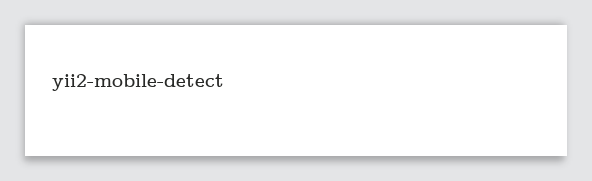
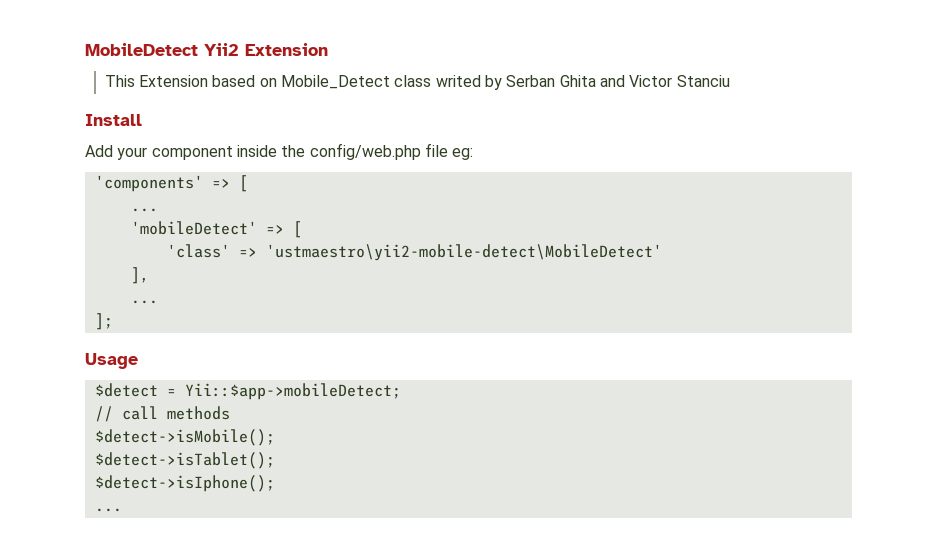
- yii2-mobile-detect
+ MobileDetect Yii2 Extension
+ This Extension based on Mobile_Detect class writed by Serban Ghita and Victor Stanciu
+ Install
+ Add your component inside the config/web.php file eg:
+ 'components' => [
+ ...
+ 'mobileDetect' => [
+ 'class' => 'ustmaestro\yii2-mobile-detect\MobileDetect'
+ ],
+ ...
+ ];
+ Usage
+ $detect = Yii::$app->mobileDetect;
+ // call methods
+ $detect->isMobile();
+ $detect->isTablet();
+ $detect->isIphone();
+ ...

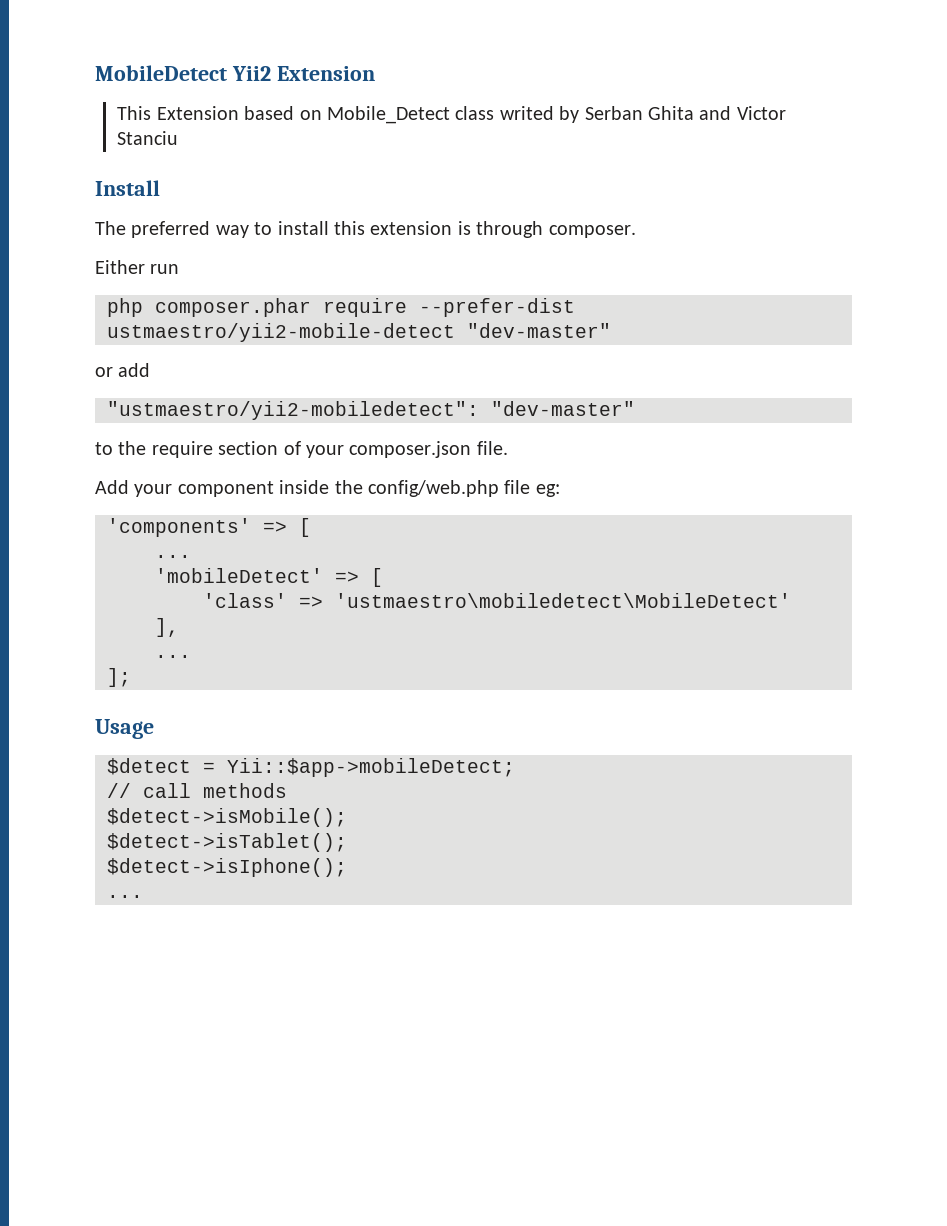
+ The preferred way to install this extension is through composer.
+ Either run
+ php composer.phar require --prefer-dist ustmaestro/yii2-mobile-detect "dev-master"
+ or add
+ "ustmaestro/yii2-mobiledetect": "dev-master"
+ to the require section of your composer.json file.
- 'class' => 'ustmaestro\yii2-mobile-detect\MobileDetect'
+ 'class' => 'ustmaestro\mobiledetect\MobileDetect'

